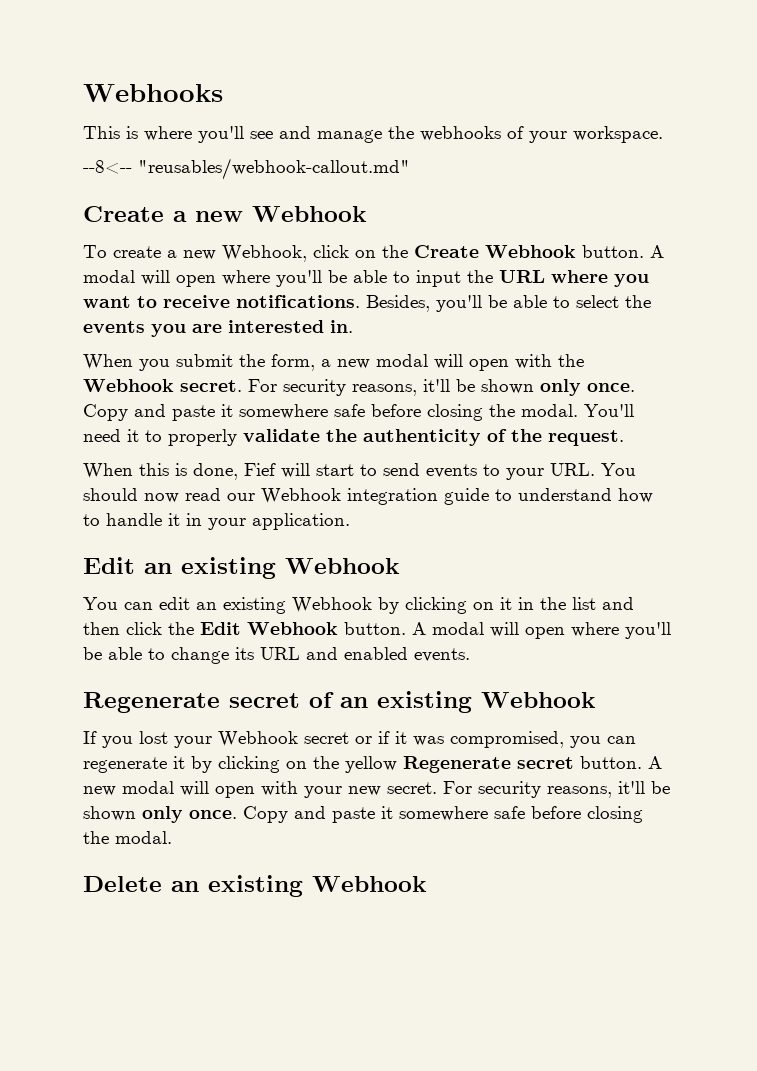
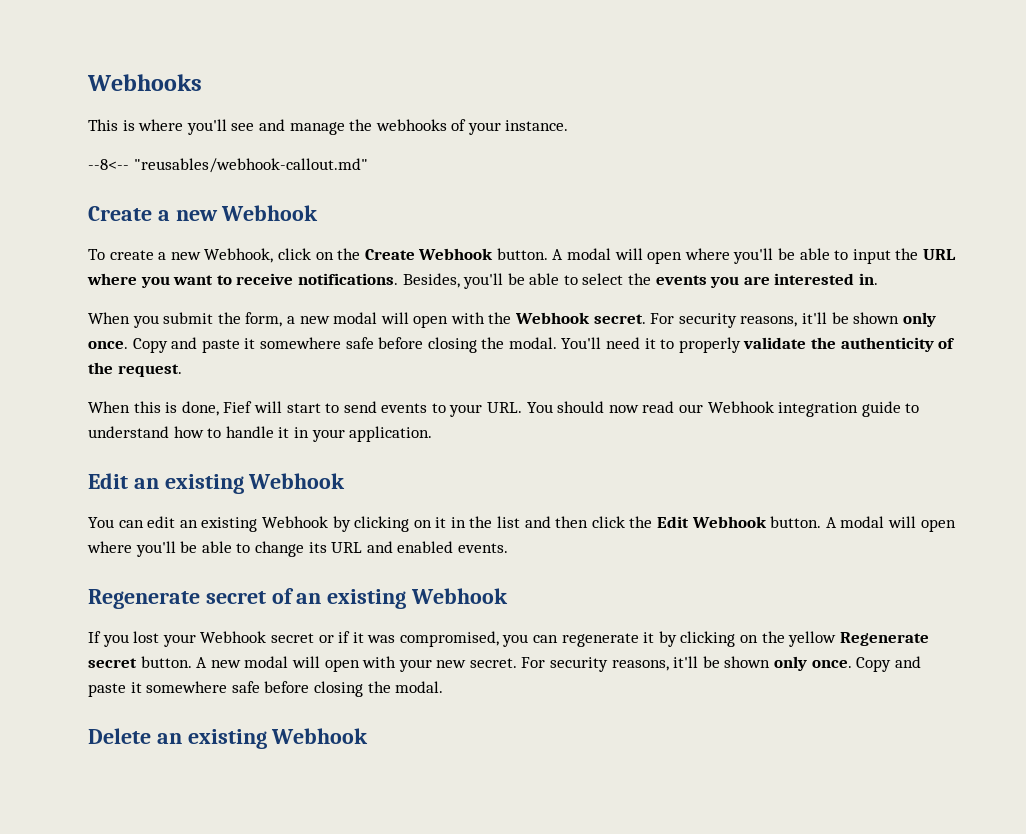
- This is where you'll see and manage the webhooks of your workspace.
+ This is where you'll see and manage the webhooks of your instance.

